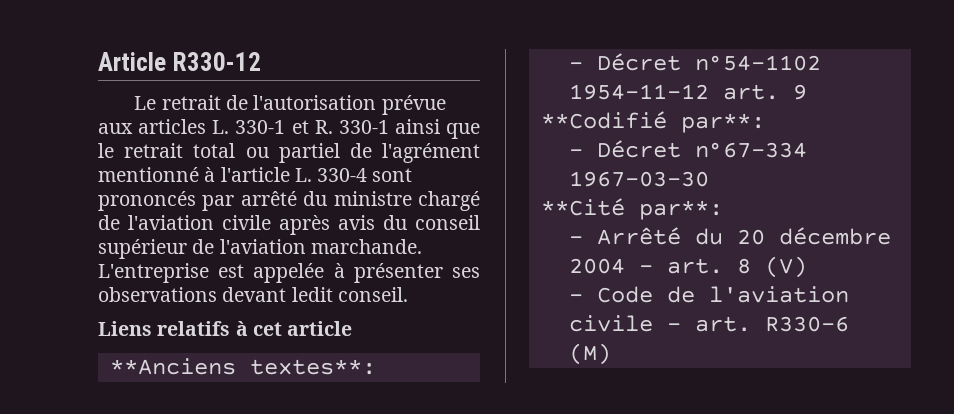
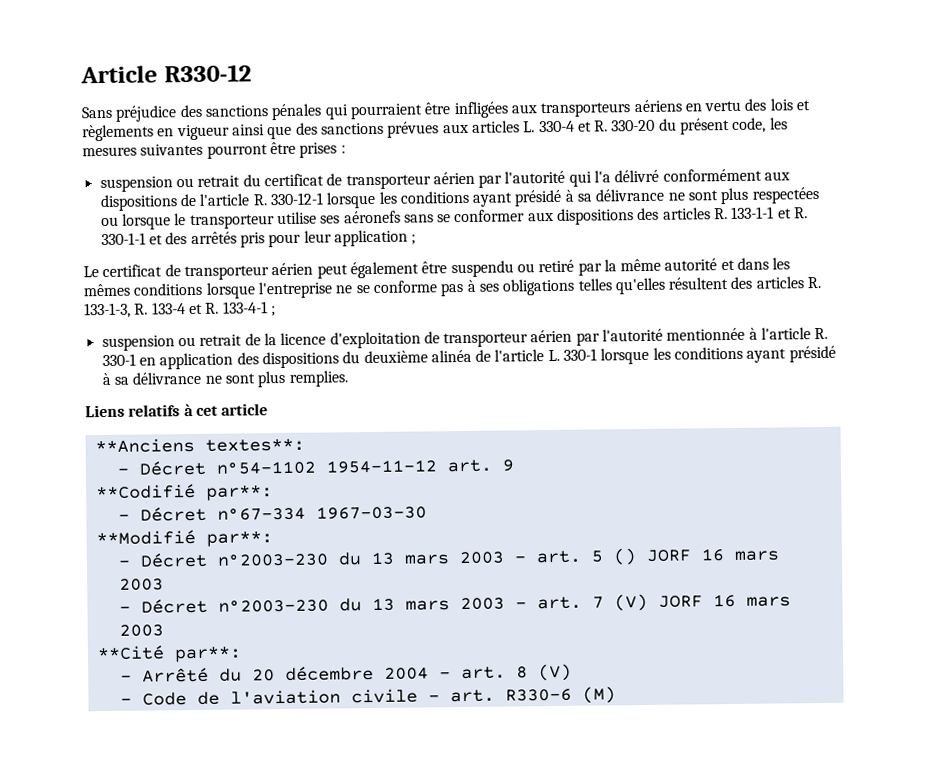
- Le retrait de l'autorisation prévue aux articles L. 330-1 et R. 330-1 ainsi que le retrait total ou partiel de l'agrément mentionné à l'article L. 330-4 sont prononcés par arrêté du ministre chargé de l'aviation civile après avis du conseil supérieur de l'aviation marchande. L'entreprise est appelée à présenter ses observations devant ledit conseil.
+ Sans préjudice des sanctions pénales qui pourraient être infligées aux transporteurs aériens en vertu des lois et règlements en vigueur ainsi que des sanctions prévues aux articles L. 330-4 et R. 330-20 du présent code, les mesures suivantes pourront être prises :
+ suspension ou retrait du certificat de transporteur aérien par l'autorité qui l'a délivré conformément aux dispositions de l'article R. 330-12-1 lorsque les conditions ayant présidé à sa délivrance ne sont plus respectées ou lorsque le transporteur utilise ses aéronefs sans se conformer aux dispositions des articles R. 133-1-1 et R. 330-1-1 et des arrêtés pris pour leur application ;
+ Le certificat de transporteur aérien peut également être suspendu ou retiré par la même autorité et dans les mêmes conditions lorsque l'entreprise ne se conforme pas à ses obligations telles qu'elles résultent des articles R. 133-1-3, R. 133-4 et R. 133-4-1 ;
+ suspension ou retrait de la licence d'exploitation de transporteur aérien par l'autorité mentionnée à l'article R. 330-1 en application des dispositions du deuxième alinéa de l'article L. 330-1 lorsque les conditions ayant présidé à sa délivrance ne sont plus remplies.
+ **Modifié par**:
+ - Décret n°2003-230 du 13 mars 2003 - art. 5 () JORF 16 mars 2003
+ - Décret n°2003-230 du 13 mars 2003 - art. 7 (V) JORF 16 mars 2003

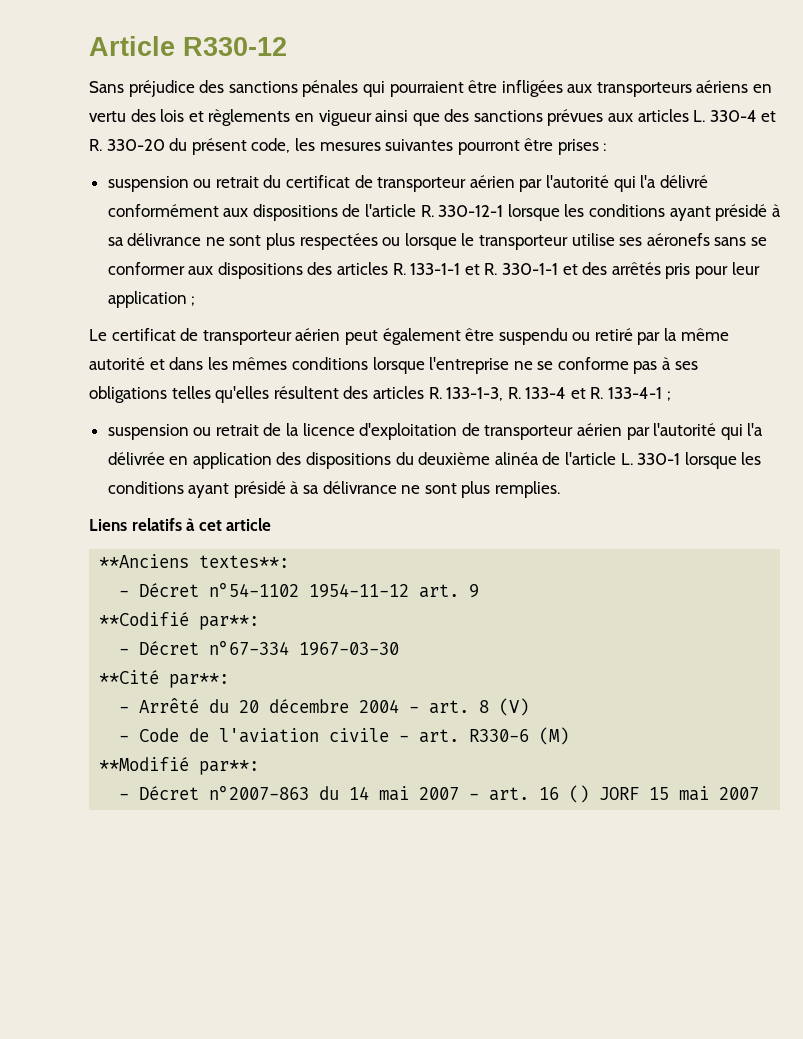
- suspension ou retrait de la licence d'exploitation de transporteur aérien par l'autorité mentionnée à l'article R. 330-1 en application des dispositions du deuxième alinéa de l'article L. 330-1 lorsque les conditions ayant présidé à sa délivrance ne sont plus remplies.
+ suspension ou retrait de la licence d'exploitation de transporteur aérien par l'autorité qui l'a délivrée en application des dispositions du deuxième alinéa de l'article L. 330-1 lorsque les conditions ayant présidé à sa délivrance ne sont plus remplies.
- **Modifié par**:
- - Décret n°2003-230 du 13 mars 2003 - art. 5 () JORF 16 mars 2003
- - Décret n°2003-230 du 13 mars 2003 - art. 7 (V) JORF 16 mars 2003
+ **Modifié par**:
+ - Décret n°2007-863 du 14 mai 2007 - art. 16 () JORF 15 mai 2007

